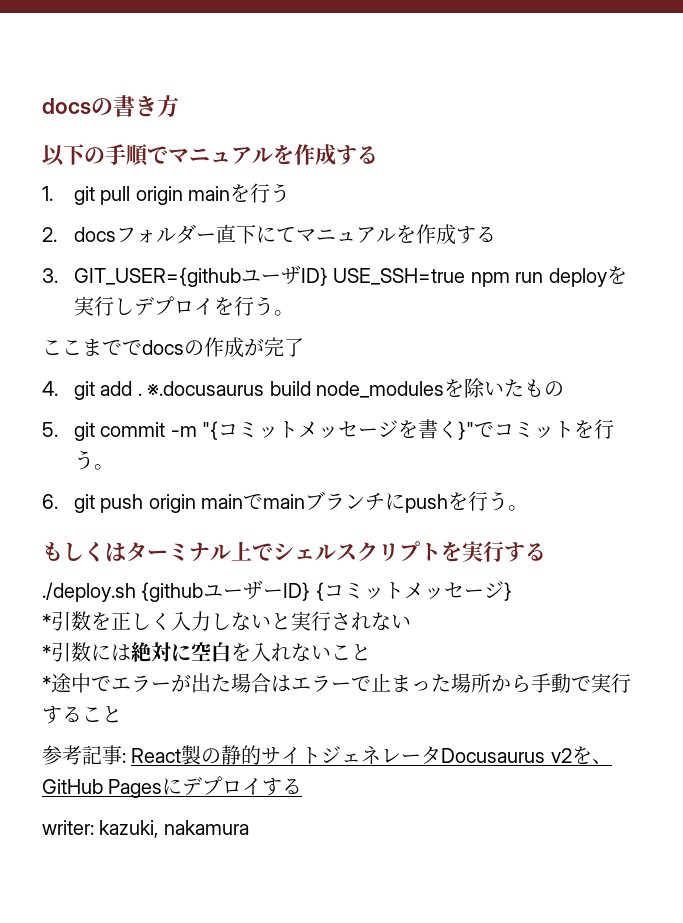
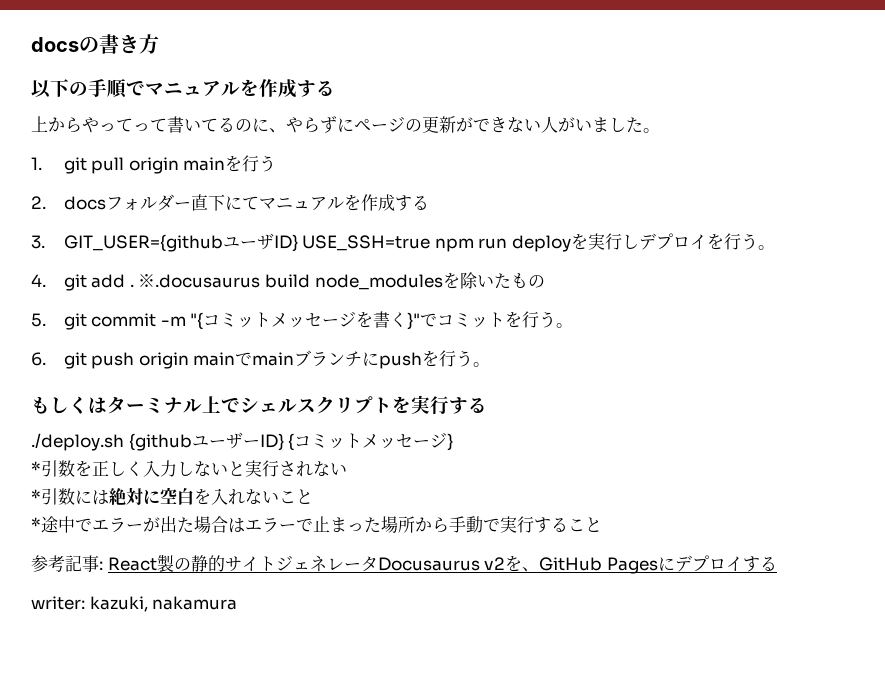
+ 上からやってって書いてるのに、やらずにページの更新ができない人がいました。
- ここまででdocsの作成が完了

